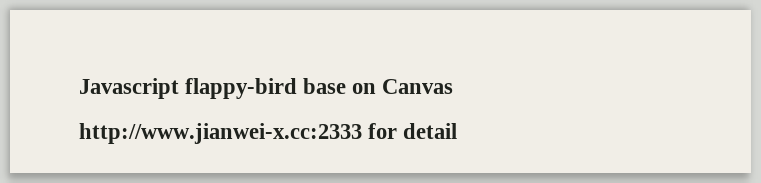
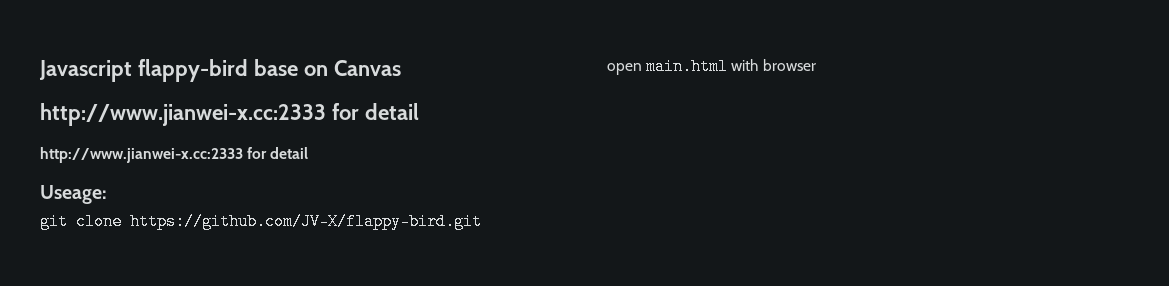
  Javascript flappy-bird base on Canvas
  http://www.jianwei-x.cc:2333 for detail
+ http://www.jianwei-x.cc:2333 for detail
+ Useage:
+ git clone https://github.com/JV-X/flappy-bird.git
+ open main.html with browser

